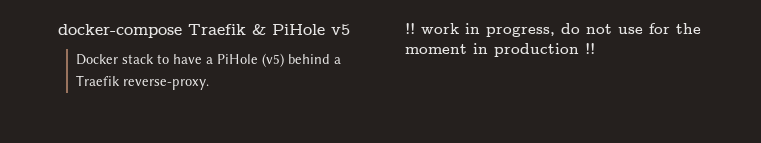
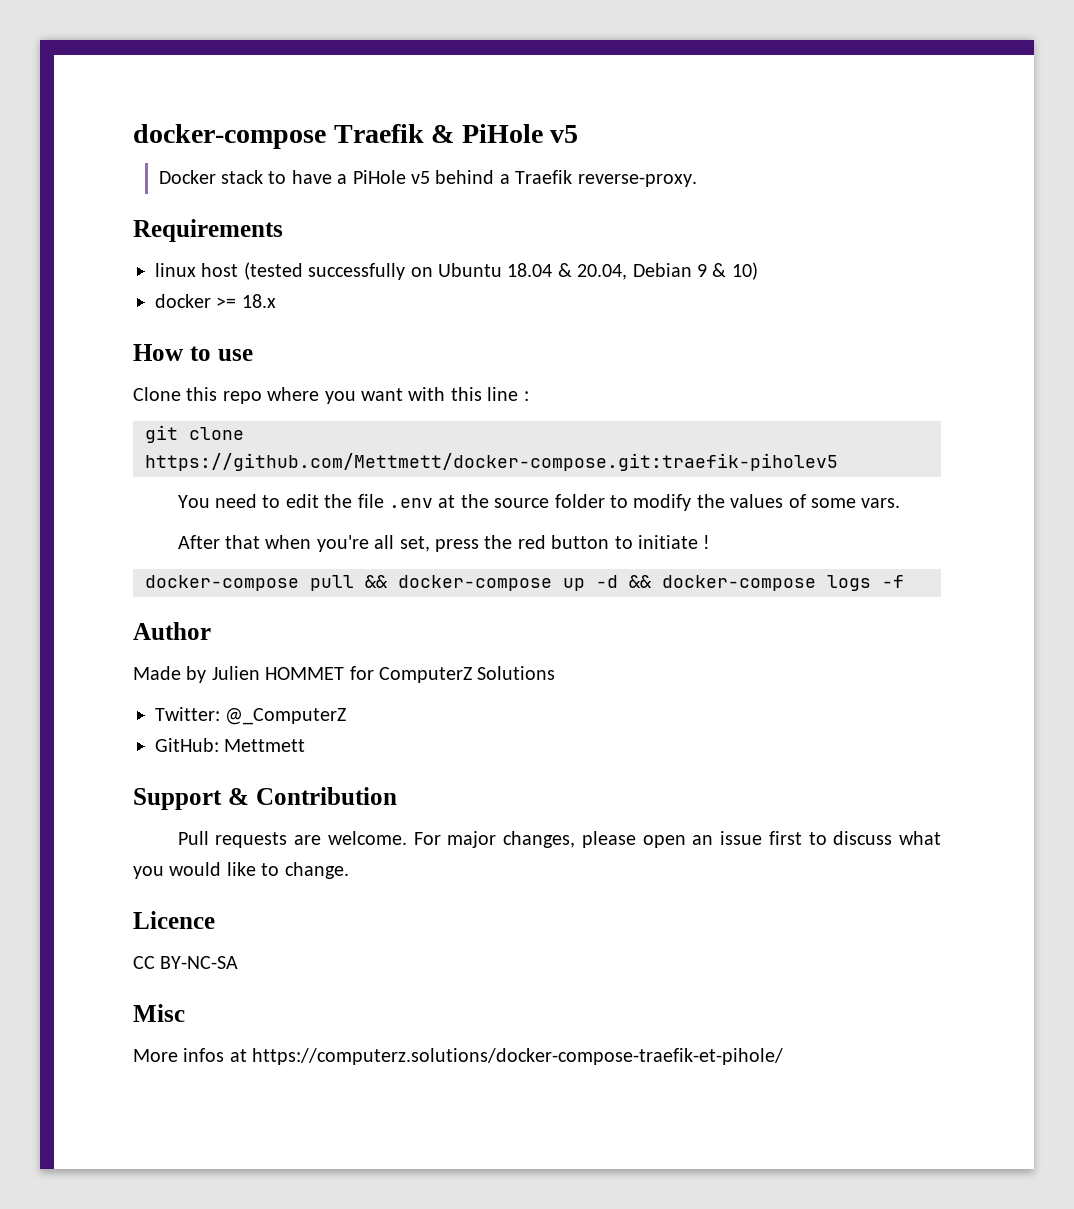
- Docker stack to have a PiHole (v5) behind a Traefik reverse-proxy.
+ Docker stack to have a PiHole v5 behind a Traefik reverse-proxy.
- !! work in progress, do not use for the moment in production !!
+ Requirements
+ linux host (tested successfully on Ubuntu 18.04 & 20.04, Debian 9 & 10)
+ docker >= 18.x
+ How to use
+ Clone this repo where you want with this line :
+ git clone https://github.com/Mettmett/docker-compose.git:traefik-piholev5
+ You need to edit the file .env at the source folder to modify the values of some vars.
+ After that when you're all set, press the red button to initiate !
+ docker-compose pull && docker-compose up -d && docker-compose logs -f
+ Author
+ Made by Julien HOMMET for ComputerZ Solutions
+ Twitter: @_ComputerZ
+ GitHub: Mettmett
+ Support & Contribution
+ Pull requests are welcome. For major changes, please open an issue first to discuss what you would like to change.
+ Licence
+ CC BY-NC-SA
+ Misc
+ More infos at https://computerz.solutions/docker-compose-traefik-et-pihole/

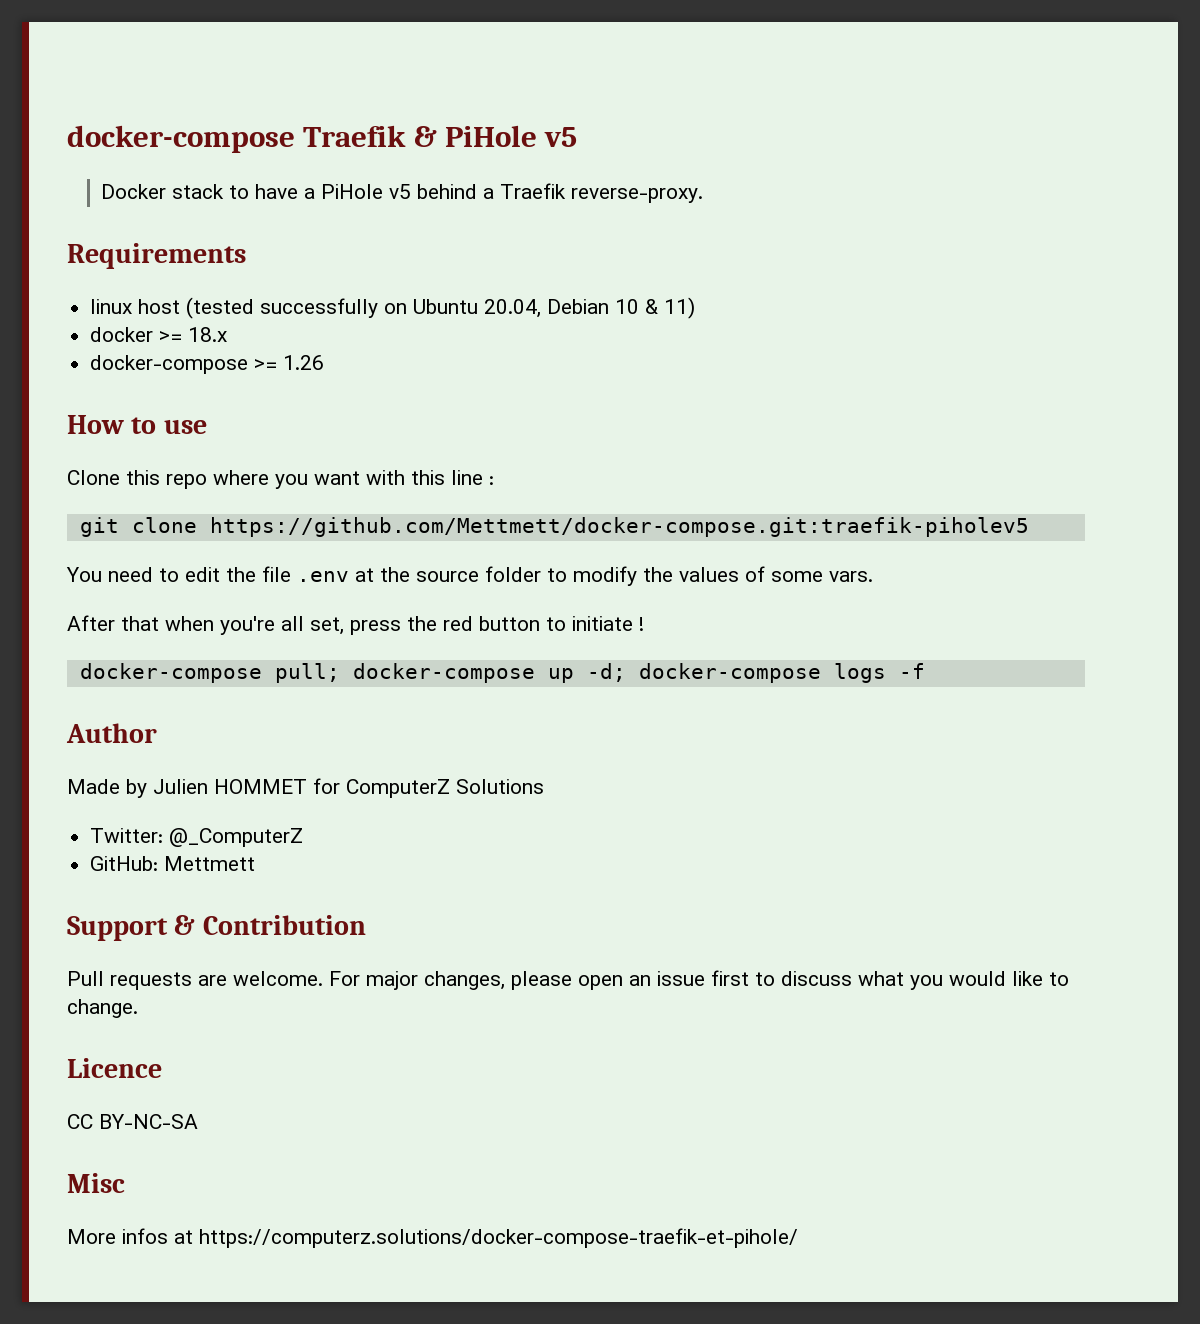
- linux host (tested successfully on Ubuntu 18.04 & 20.04, Debian 9 & 10)
+ linux host (tested successfully on Ubuntu 20.04, Debian 10 & 11)
+ docker-compose >= 1.26
- docker-compose pull && docker-compose up -d && docker-compose logs -f
+ docker-compose pull; docker-compose up -d; docker-compose logs -f

